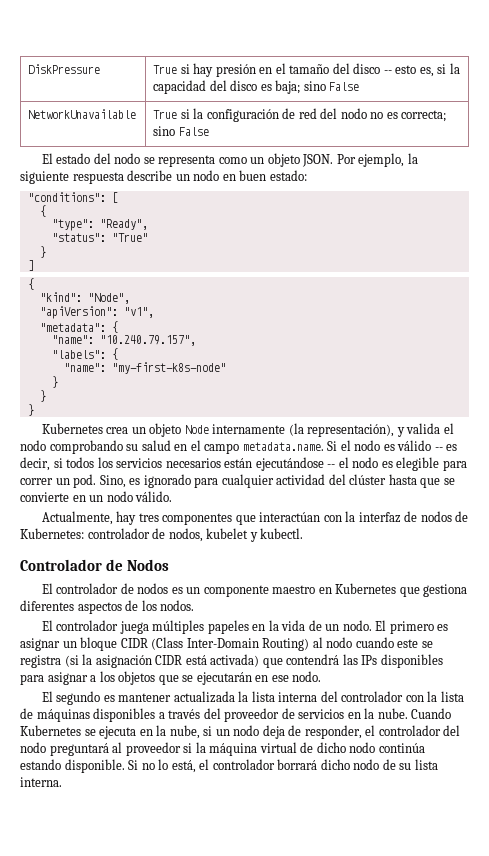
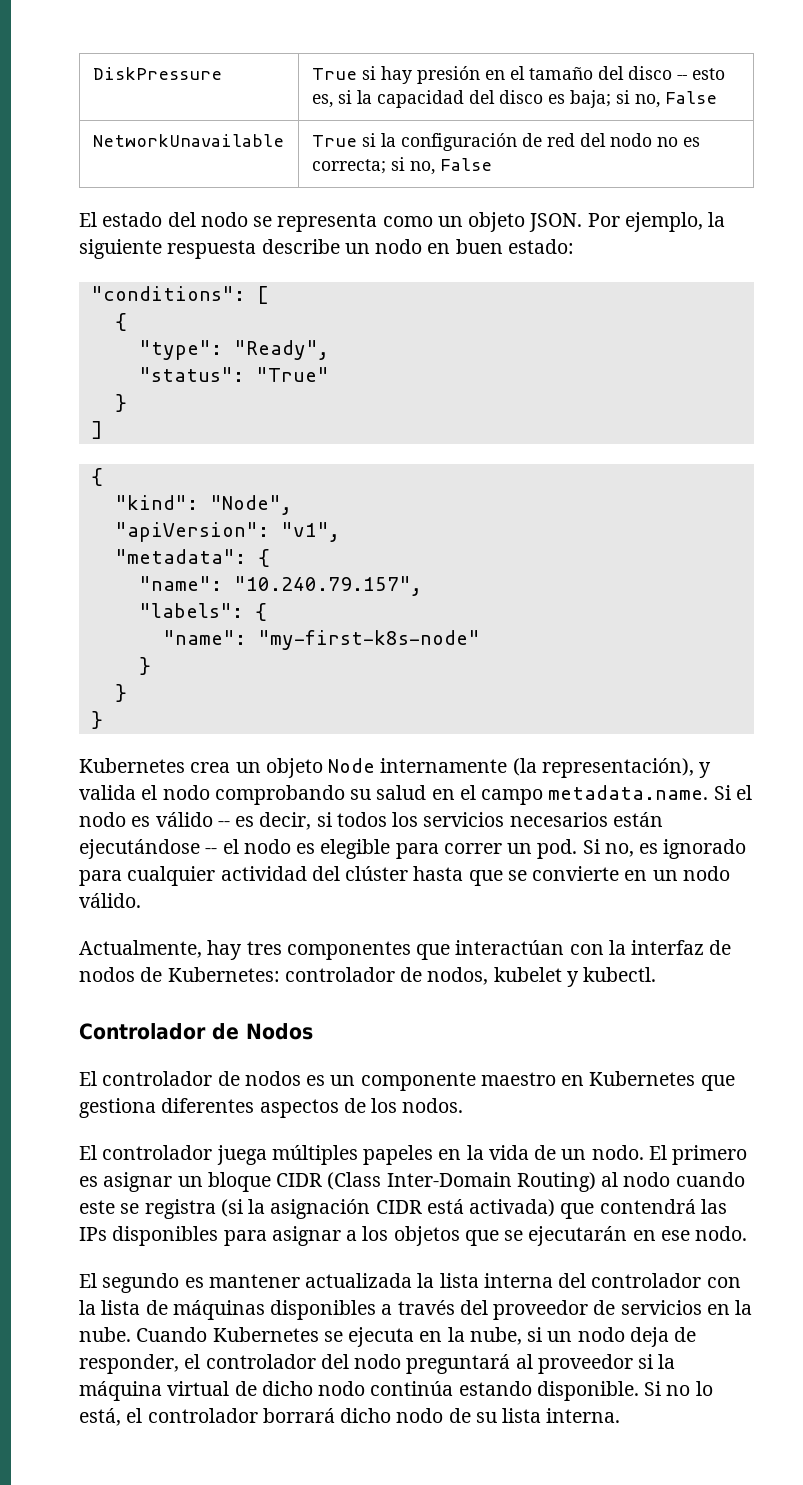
- DiskPressure | True si hay presión en el tamaño del disco -- esto es, si la capacidad del disco es baja; sino False
+ DiskPressure | True si hay presión en el tamaño del disco -- esto es, si la capacidad del disco es baja; si no, False
- NetworkUnavailable | True si la configuración de red del nodo no es correcta; sino False
+ NetworkUnavailable | True si la configuración de red del nodo no es correcta; si no, False
- Sino, es ignorado para cualquier actividad del clúster hasta que se convierte en un nodo válido.
+ Si no, es ignorado para cualquier actividad del clúster hasta que se convierte en un nodo válido.

